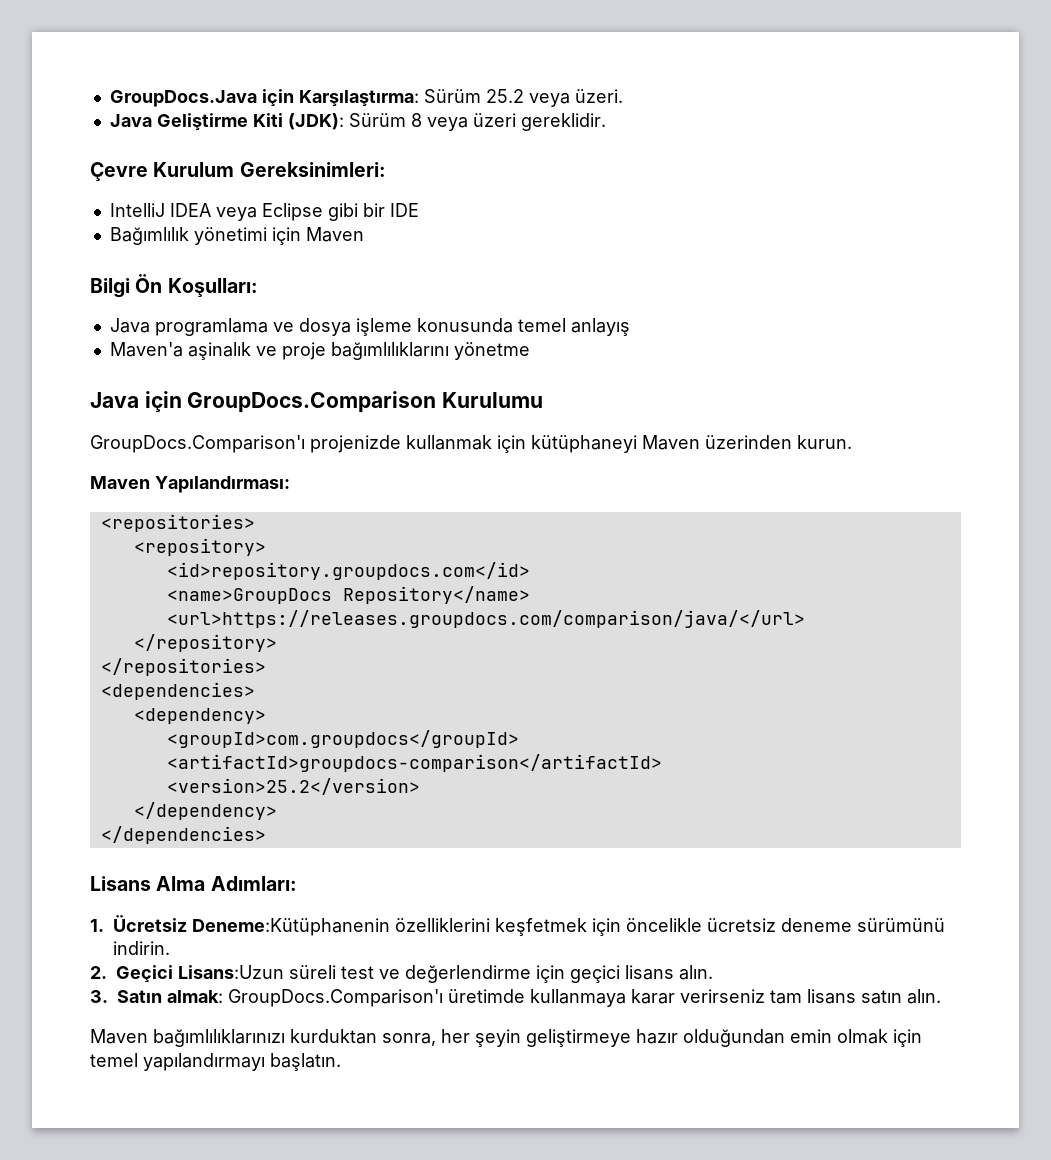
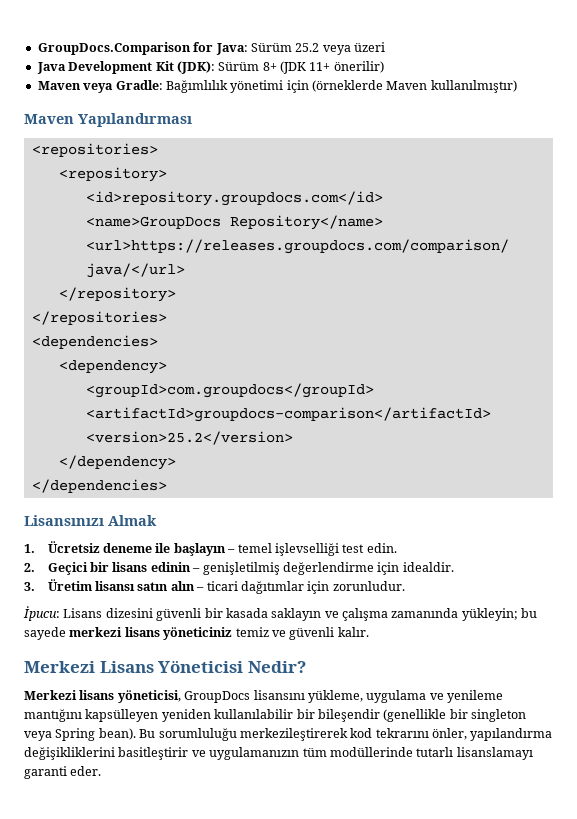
- GroupDocs.Java için Karşılaştırma: Sürüm 25.2 veya üzeri.
- Java Geliştirme Kiti (JDK): Sürüm 8 veya üzeri gereklidir.
- Çevre Kurulum Gereksinimleri:
- IntelliJ IDEA veya Eclipse gibi bir IDE
- Bağımlılık yönetimi için Maven
- Bilgi Ön Koşulları:
- Java programlama ve dosya işleme konusunda temel anlayış
- Maven'a aşinalık ve proje bağımlılıklarını yönetme
- Java için GroupDocs.Comparison Kurulumu
- GroupDocs.Comparison'ı projenizde kullanmak için kütüphaneyi Maven üzerinden kurun.
- Maven Yapılandırması:
+ GroupDocs.Comparison for Java: Sürüm 25.2 veya üzeri
+ Java Development Kit (JDK): Sürüm 8+ (JDK 11+ önerilir)
+ Maven veya Gradle: Bağımlılık yönetimi için (örneklerde Maven kullanılmıştır)
+ Maven Yapılandırması
- Lisans Alma Adımları:
+ Lisansınızı Almak
- 1. Ücretsiz Deneme:Kütüphanenin özelliklerini keşfetmek için öncelikle ücretsiz deneme sürümünü indirin.
- 2. Geçici Lisans:Uzun süreli test ve değerlendirme için geçici lisans alın.
- 3. Satın almak: GroupDocs.Comparison'ı üretimde kullanmaya karar verirseniz tam lisans satın alın.
- Maven bağımlılıklarınızı kurduktan sonra, her şeyin geliştirmeye hazır olduğundan emin olmak için temel yapılandırmayı başlatın.
+ 1. Ücretsiz deneme ile başlayın – temel işlevselliği test edin.
+ 2. Geçici bir lisans edinin – genişletilmiş değerlendirme için idealdir.
+ 3. Üretim lisansı satın alın – ticari dağıtımlar için zorunludur.
+ İpucu: Lisans dizesini güvenli bir kasada saklayın ve çalışma zamanında yükleyin; bu sayede merkezi lisans yöneticiniz temiz ve güvenli kalır.
+ Merkezi Lisans Yöneticisi Nedir?
+ Merkezi lisans yöneticisi, GroupDocs lisansını yükleme, uygulama ve yenileme mantığını kapsülleyen yeniden kullanılabilir bir bileşendir (genellikle bir singleton veya Spring bean). Bu sorumluluğu merkezileştirerek kod tekrarını önler, yapılandırma değişikliklerini basitleştirir ve uygulamanızın tüm modüllerinde tutarlı lisanslamayı garanti eder.

